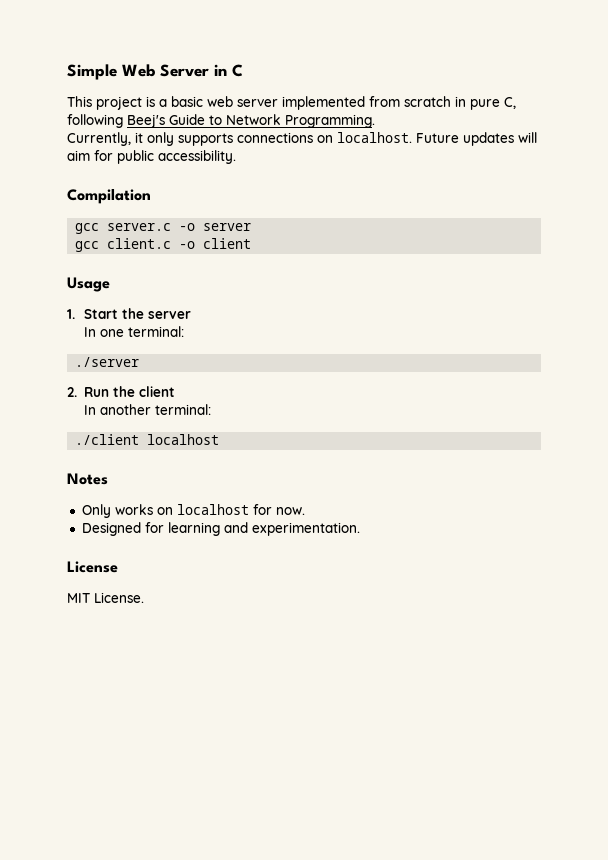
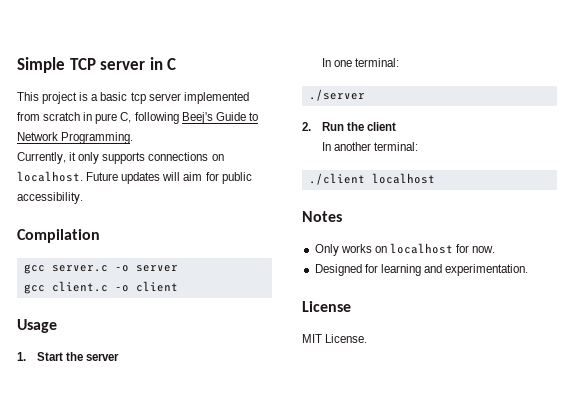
- Simple Web Server in C
+ Simple TCP server in C
- This project is a basic web server implemented from scratch in pure C, following Beej's Guide to Network Programming.
+ This project is a basic tcp server implemented from scratch in pure C, following Beej's Guide to Network Programming.

